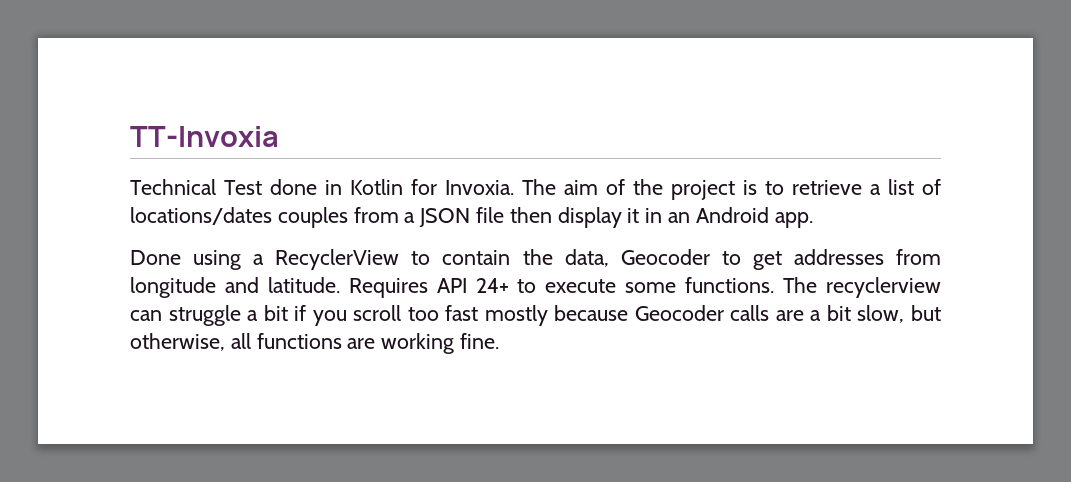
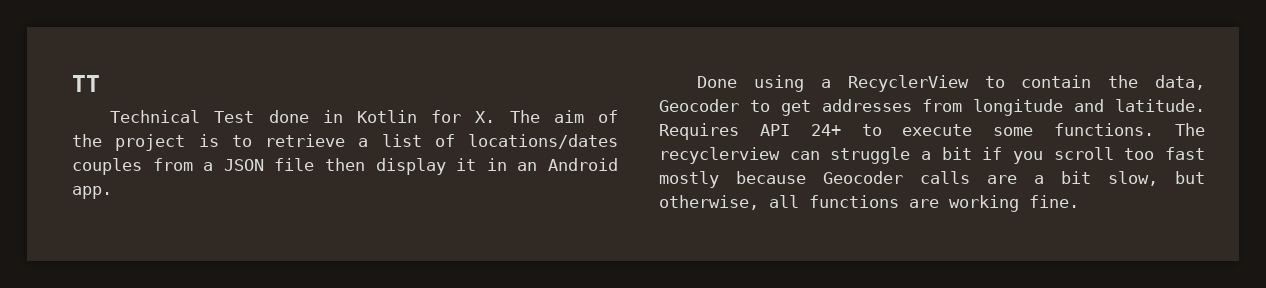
- TT-Invoxia
+ TT
- Technical Test done in Kotlin for Invoxia. The aim of the project is to retrieve a list of locations/dates couples from a JSON file then display it in an Android app.
+ Technical Test done in Kotlin for X. The aim of the project is to retrieve a list of locations/dates couples from a JSON file then display it in an Android app.

